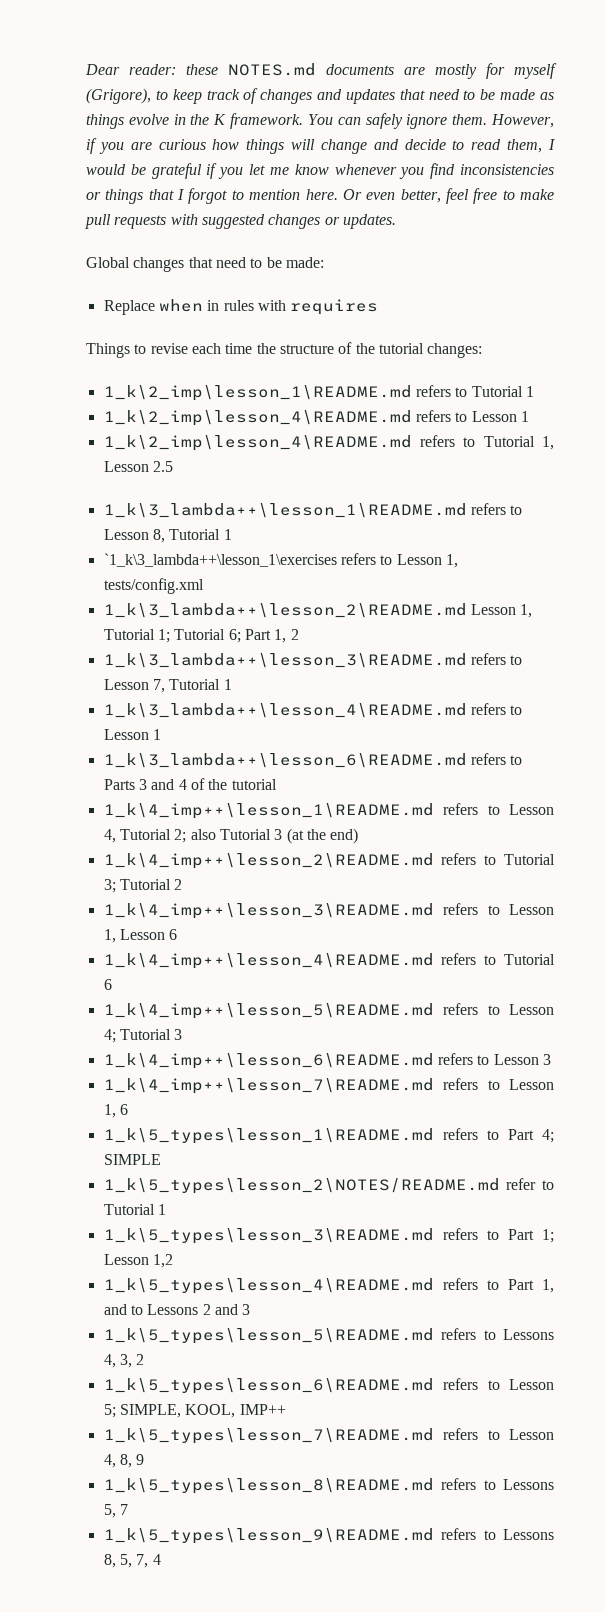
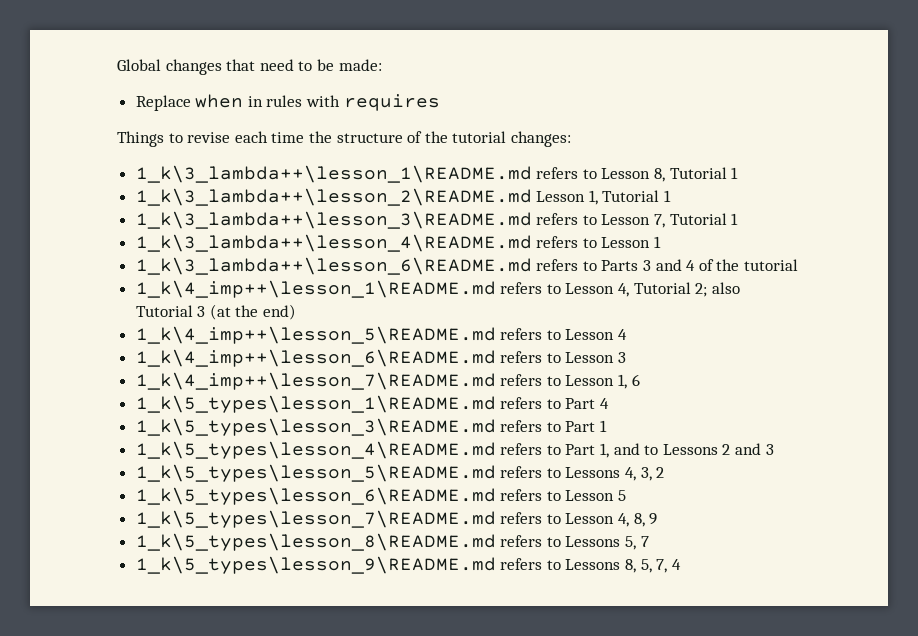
- Dear reader: these NOTES.md documents are mostly for myself (Grigore), to keep track of changes and updates that need to be made as things evolve in the K framework. You can safely ignore them. However, if you are curious how things will change and decide to read them, I would be grateful if you let me know whenever you find inconsistencies or things that I forgot to mention here. Or even better, feel free to make pull requests with suggested changes or updates.
- 1_k\2_imp\lesson_1\README.md refers to Tutorial 1
- 1_k\2_imp\lesson_4\README.md refers to Lesson 1
- 1_k\2_imp\lesson_4\README.md refers to Tutorial 1, Lesson 2.5
- `1_k\3_lambda++\lesson_1\exercises refers to Lesson 1, tests/config.xml
- 1_k\3_lambda++\lesson_2\README.md Lesson 1, Tutorial 1; Tutorial 6; Part 1, 2
+ 1_k\3_lambda++\lesson_2\README.md Lesson 1, Tutorial 1
- 1_k\4_imp++\lesson_2\README.md refers to Tutorial 3; Tutorial 2
- 1_k\4_imp++\lesson_3\README.md refers to Lesson 1, Lesson 6
- 1_k\4_imp++\lesson_4\README.md refers to Tutorial 6
- 1_k\4_imp++\lesson_5\README.md refers to Lesson 4; Tutorial 3
+ 1_k\4_imp++\lesson_5\README.md refers to Lesson 4
- 1_k\5_types\lesson_1\README.md refers to Part 4; SIMPLE
- 1_k\5_types\lesson_2\NOTES/README.md refer to Tutorial 1
+ 1_k\5_types\lesson_1\README.md refers to Part 4
- 1_k\5_types\lesson_3\README.md refers to Part 1; Lesson 1,2
+ 1_k\5_types\lesson_3\README.md refers to Part 1
- 1_k\5_types\lesson_6\README.md refers to Lesson 5; SIMPLE, KOOL, IMP++
+ 1_k\5_types\lesson_6\README.md refers to Lesson 5

